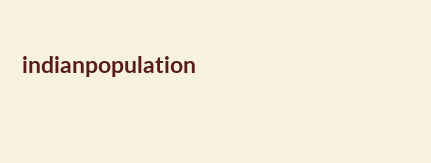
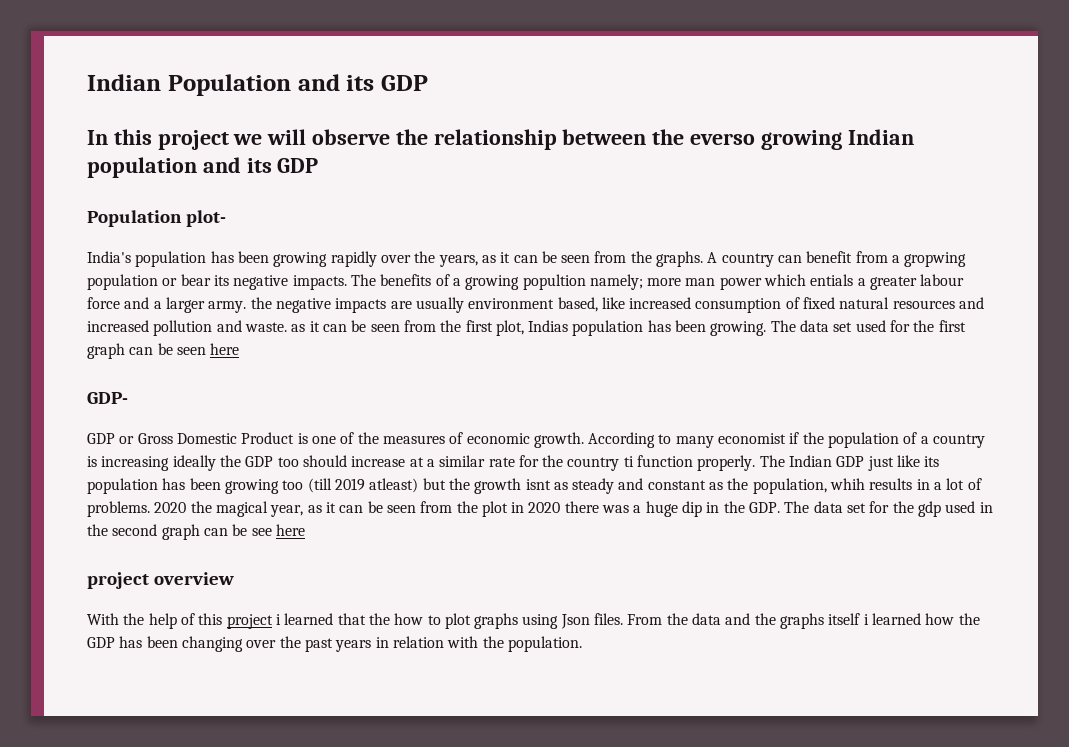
- indianpopulation
+ Indian Population and its GDP
+ In this project we will observe the relationship between the everso growing Indian population and its GDP
+ Population plot-
+ India's population has been growing rapidly over the years, as it can be seen from the graphs. A country can benefit from a gropwing population or bear its negative impacts. The benefits of a growing popultion namely; more man power which entials a greater labour force and a larger army. the negative impacts are usually environment based, like increased consumption of fixed natural resources and increased pollution and waste. as it can be seen from the first plot, Indias population has been growing. The data set used for the first graph can be seen here
+ GDP-
+ GDP or Gross Domestic Product is one of the measures of economic growth. According to many economist if the population of a country is increasing ideally the GDP too should increase at a similar rate for the country ti function properly. The Indian GDP just like its population has been growing too (till 2019 atleast) but the growth isnt as steady and constant as the population, whih results in a lot of problems. 2020 the magical year, as it can be seen from the plot in 2020 there was a huge dip in the GDP. The data set for the gdp used in the second graph can be see here
+ project overview
+ With the help of this project i learned that the how to plot graphs using Json files. From the data and the graphs itself i learned how the GDP has been changing over the past years in relation with the population.

